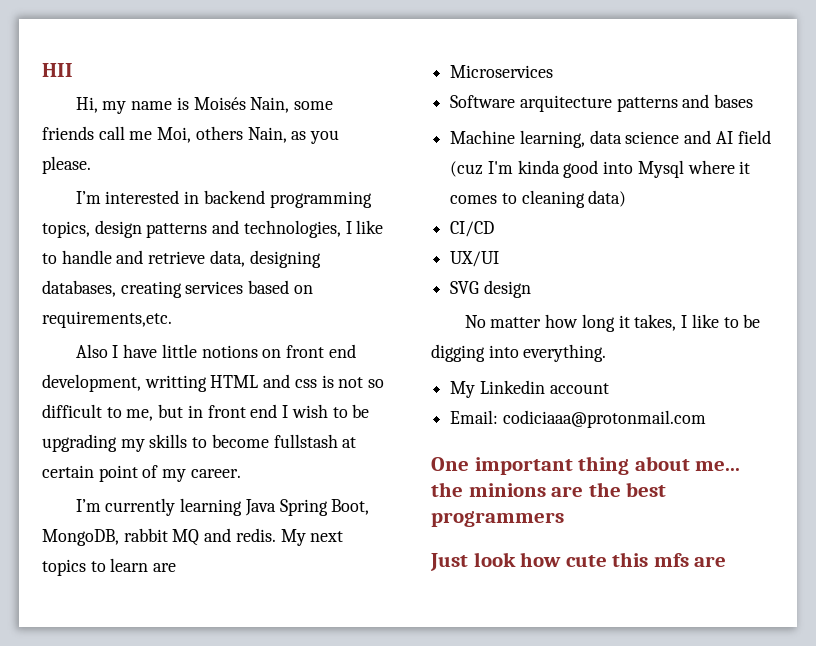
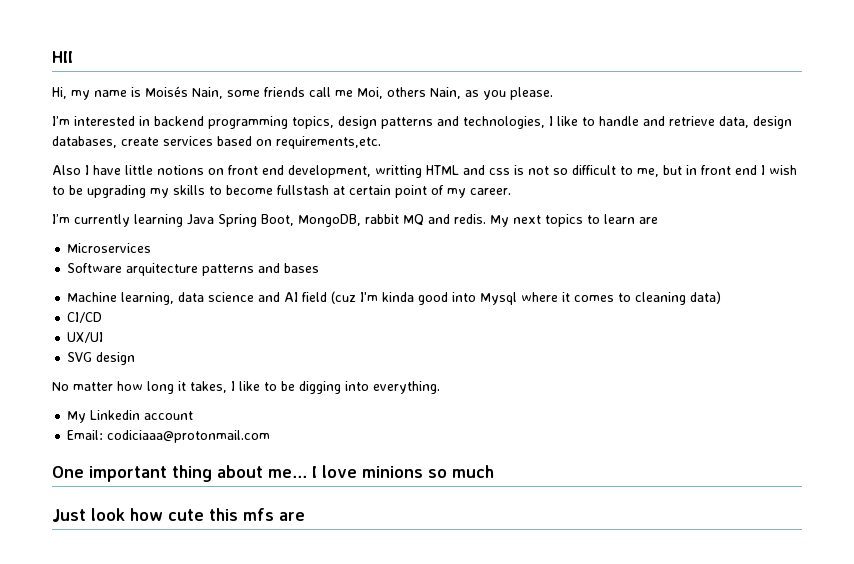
- I’m interested in backend programming topics, design patterns and technologies, I like to handle and retrieve data, designing databases, creating services based on requirements,etc.
+ I’m interested in backend programming topics, design patterns and technologies, I like to handle and retrieve data, design databases, create services based on requirements,etc.
- One important thing about me... the minions are the best programmers
+ One important thing about me... I love minions so much

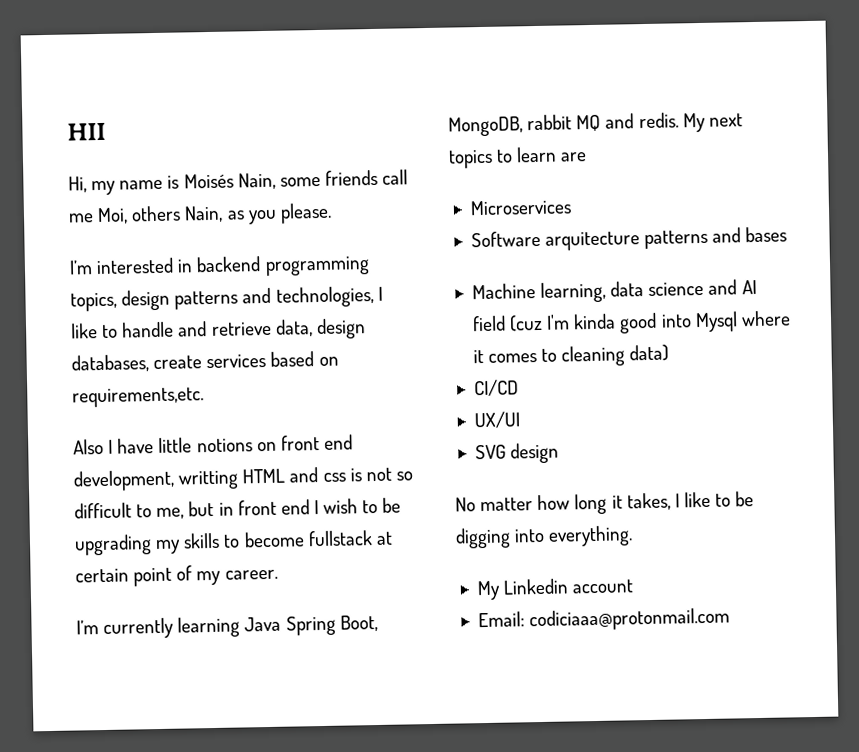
- Also I have little notions on front end development, writting HTML and css is not so difficult to me, but in front end I wish to be upgrading my skills to become fullstash at certain point of my career.
+ Also I have little notions on front end development, writting HTML and css is not so difficult to me, but in front end I wish to be upgrading my skills to become fullstack at certain point of my career.
- One important thing about me... I love minions so much
- Just look how cute this mfs are

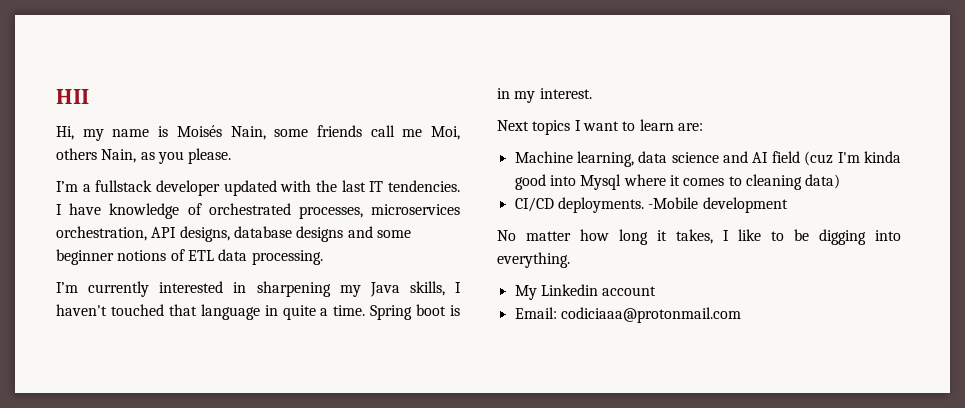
- I’m interested in backend programming topics, design patterns and technologies, I like to handle and retrieve data, design databases, create services based on requirements,etc.
- Also I have little notions on front end development, writting HTML and css is not so difficult to me, but in front end I wish to be upgrading my skills to become fullstack at certain point of my career.
- I’m currently learning Java Spring Boot, MongoDB, rabbit MQ and redis. My next topics to learn are
- Microservices
- Software arquitecture patterns and bases
+ I’m a fullstack developer updated with the last IT tendencies. I have knowledge of orchestrated processes, microservices orchestration, API designs, database designs and some beginner notions of ETL data processing.
+ I’m currently interested in sharpening my Java skills, I haven't touched that language in quite a time. Spring boot is in my interest.
+ Next topics I want to learn are:
- CI/CD
- UX/UI
- SVG design
+ CI/CD deployments. -Mobile development

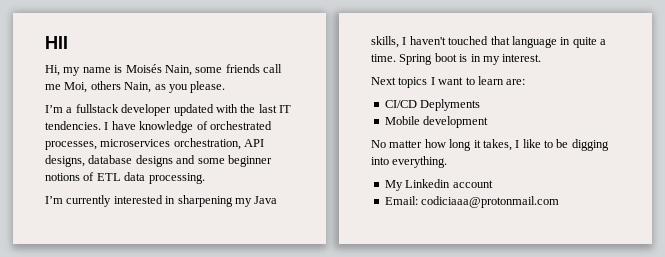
- Machine learning, data science and AI field (cuz I'm kinda good into Mysql where it comes to cleaning data)
- CI/CD deployments. -Mobile development
+ CI/CD Deplyments
+ Mobile development

